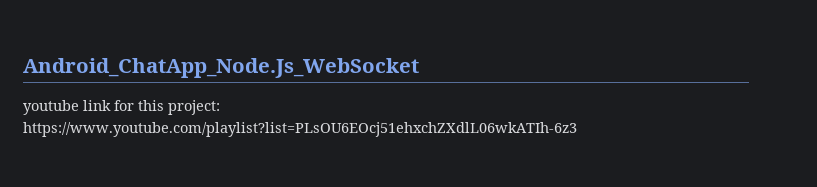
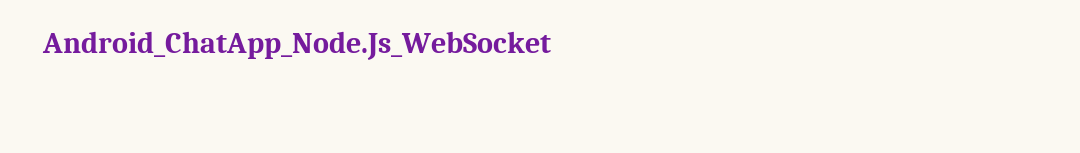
- youtube link for this project: https://www.youtube.com/playlist?list=PLsOU6EOcj51ehxchZXdlL06wkATIh-6z3

